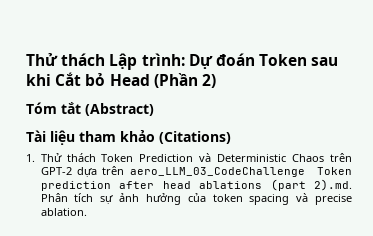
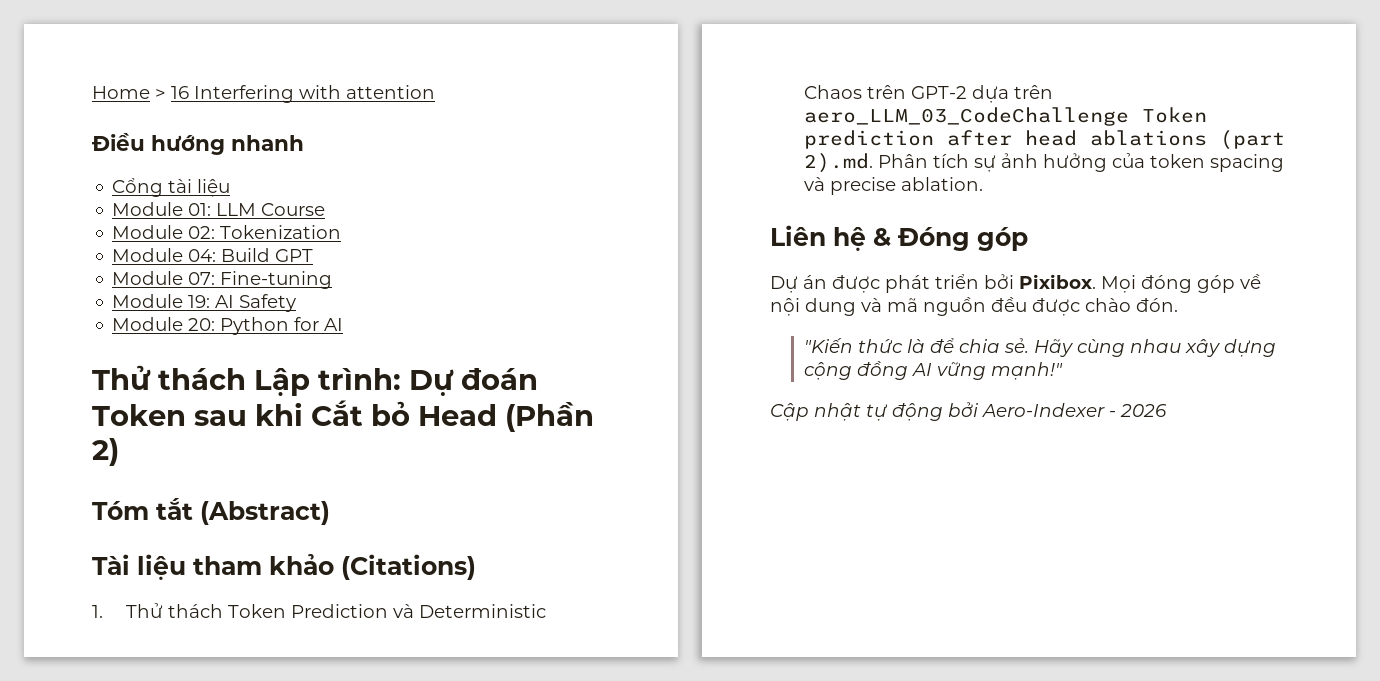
+ Home > 16 Interfering with attention
+ Điều hướng nhanh
+ Cổng tài liệu
+ Module 01: LLM Course
+ Module 02: Tokenization
+ Module 04: Build GPT
+ Module 07: Fine-tuning
+ Module 19: AI Safety
+ Module 20: Python for AI
+ Liên hệ & Đóng góp
+ Dự án được phát triển bởi Pixibox. Mọi đóng góp về nội dung và mã nguồn đều được chào đón.
+ "Kiến thức là để chia sẻ. Hãy cùng nhau xây dựng cộng đồng AI vững mạnh!"
+ Cập nhật tự động bởi Aero-Indexer - 2026

